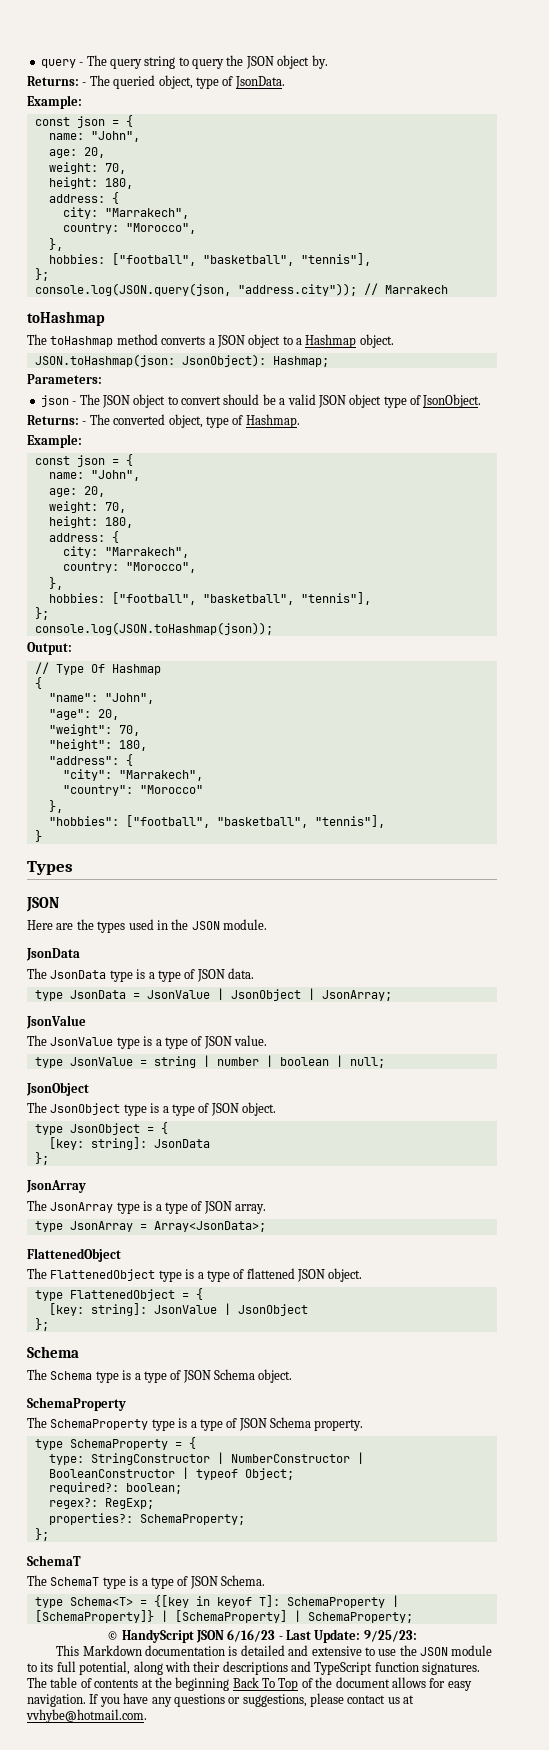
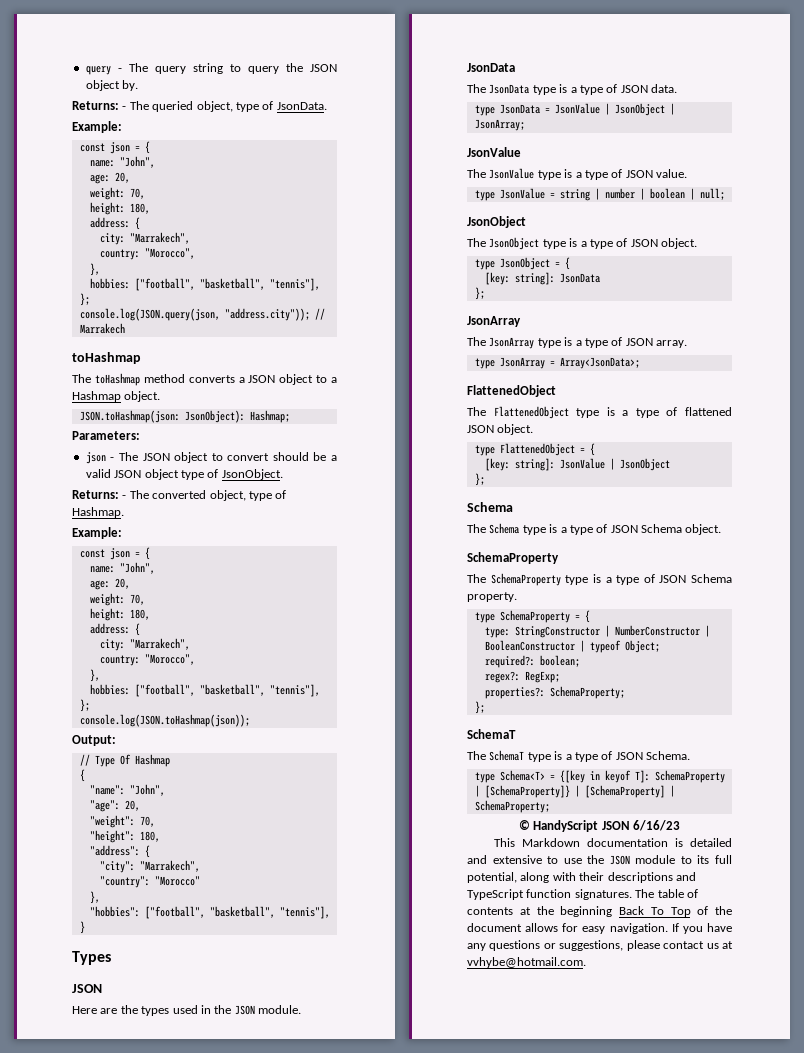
- © HandyScript JSON 6/16/23 - Last Update: 9/25/23:
+ © HandyScript JSON 6/16/23

